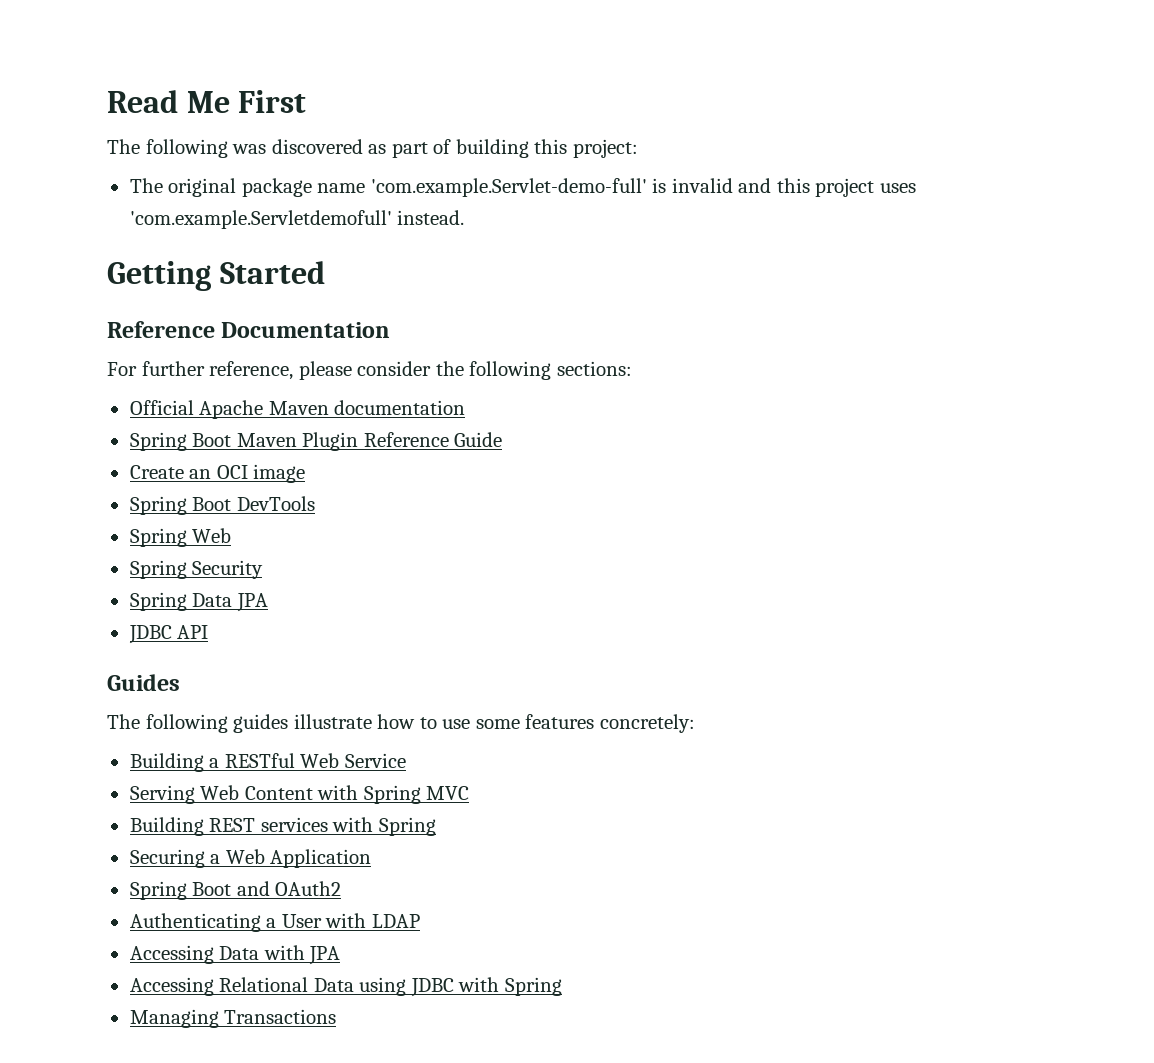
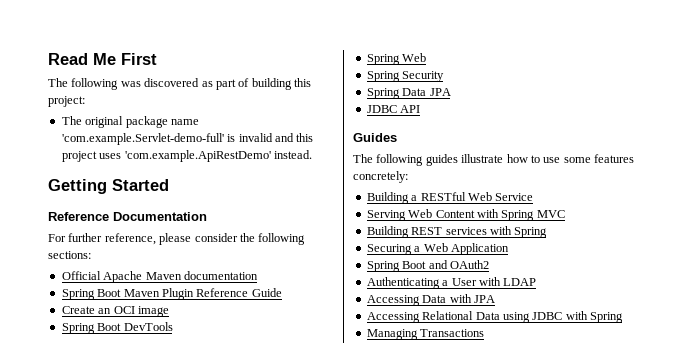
- The original package name 'com.example.Servlet-demo-full' is invalid and this project uses 'com.example.Servletdemofull' instead.
+ The original package name 'com.example.Servlet-demo-full' is invalid and this project uses 'com.example.ApiRestDemo' instead.

